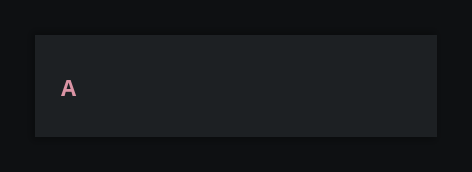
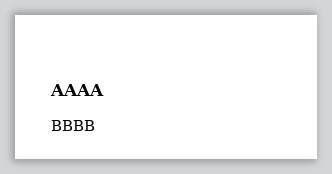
- A
+ AAAA
+ BBBB

